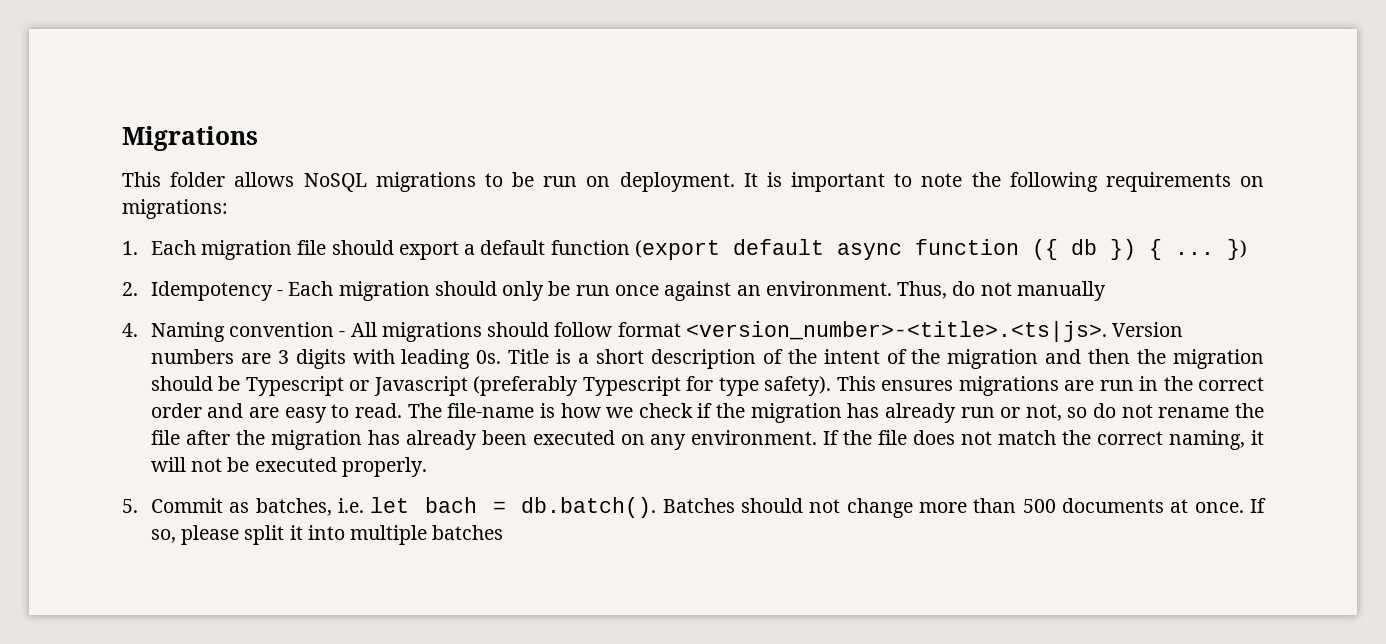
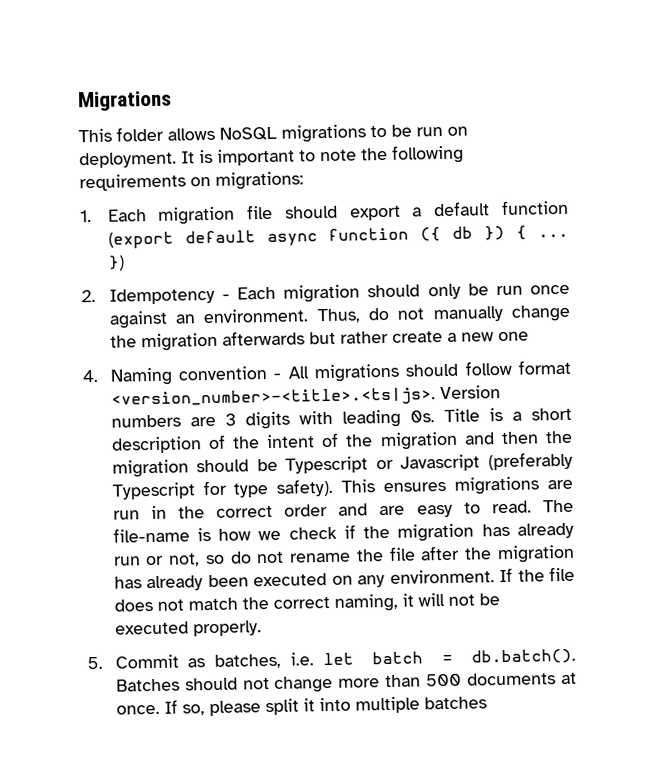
- Thus, do not manually
+ Thus, do not manually change the migration afterwards but rather create a new one
- 5. Commit as batches, i.e. let bach = db.batch(). Batches should not change more than 500 documents at once.
+ 5. Commit as batches, i.e. let batch = db.batch(). Batches should not change more than 500 documents at once.

